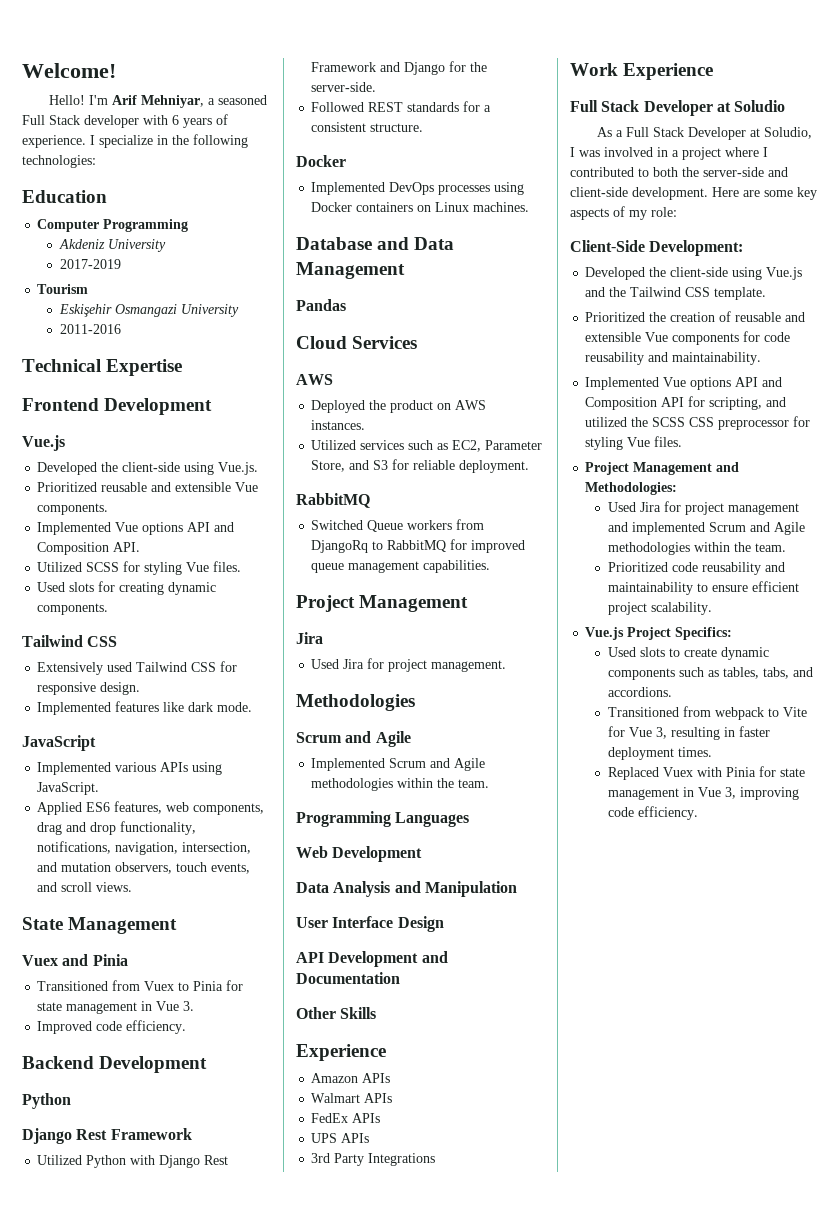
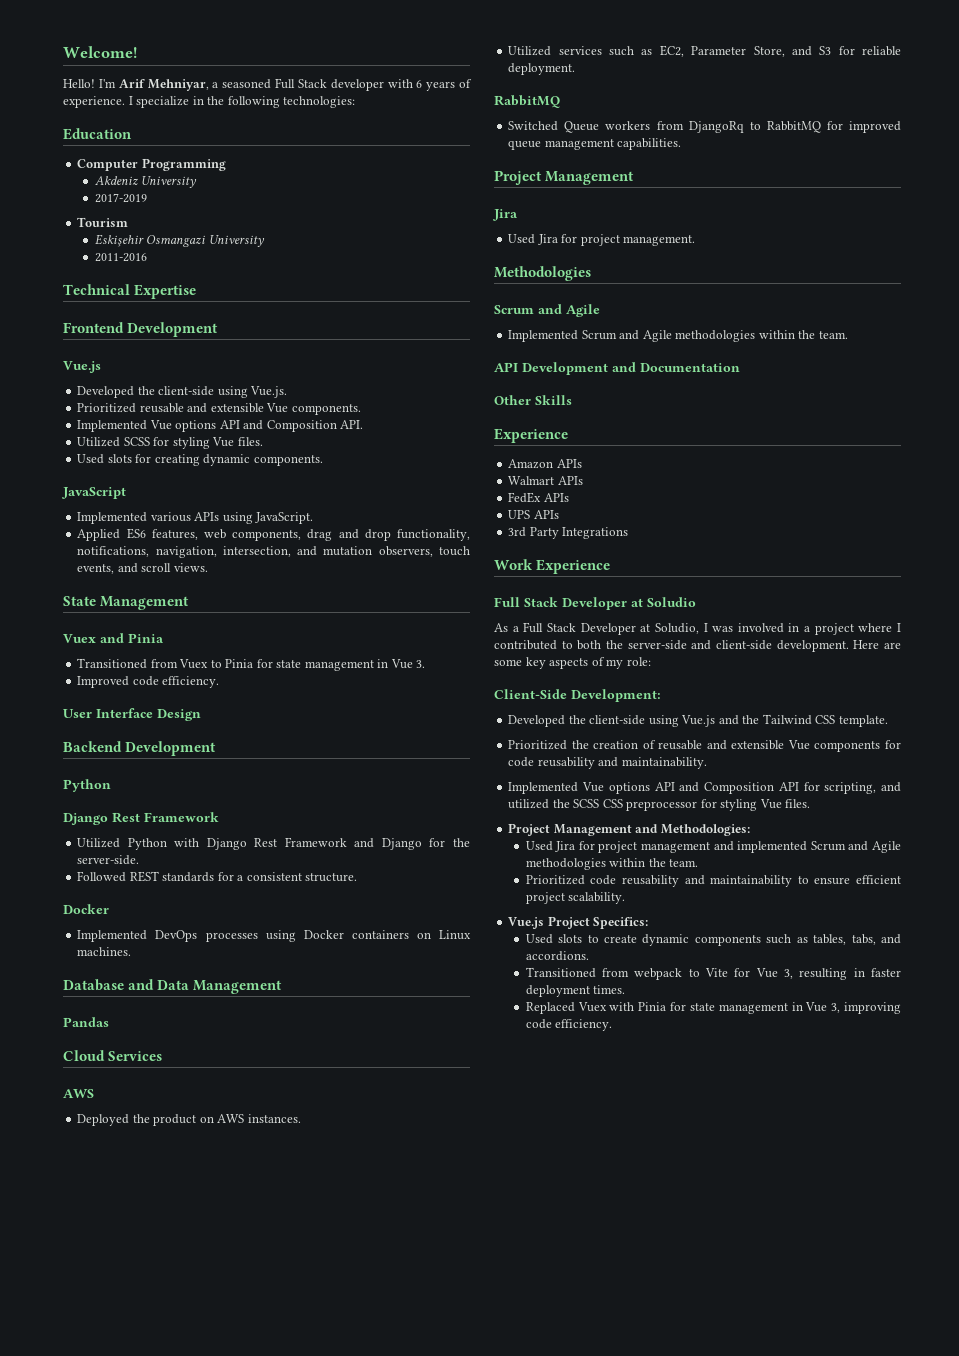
  Used slots for creating dynamic components.
- Tailwind CSS
- Extensively used Tailwind CSS for responsive design.
- Implemented features like dark mode.
+ User Interface Design
- Programming Languages
- Web Development
- Data Analysis and Manipulation
- User Interface Design

